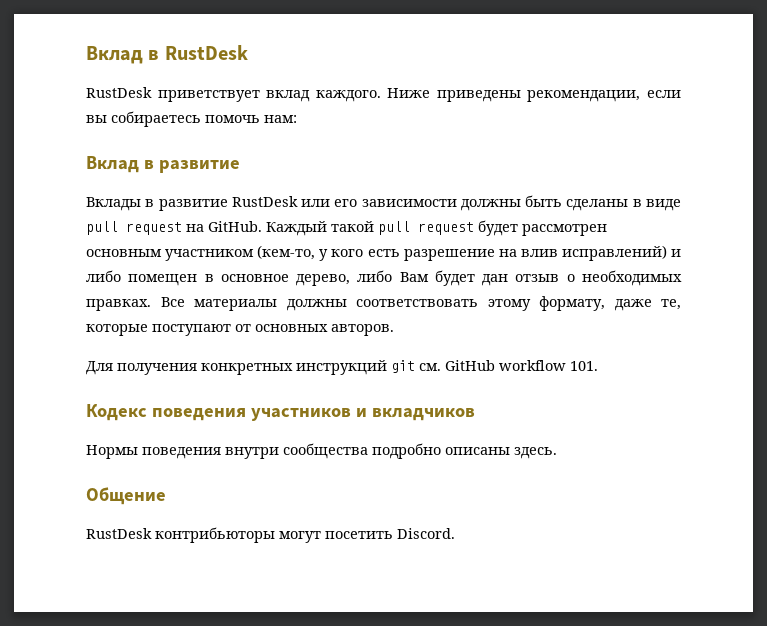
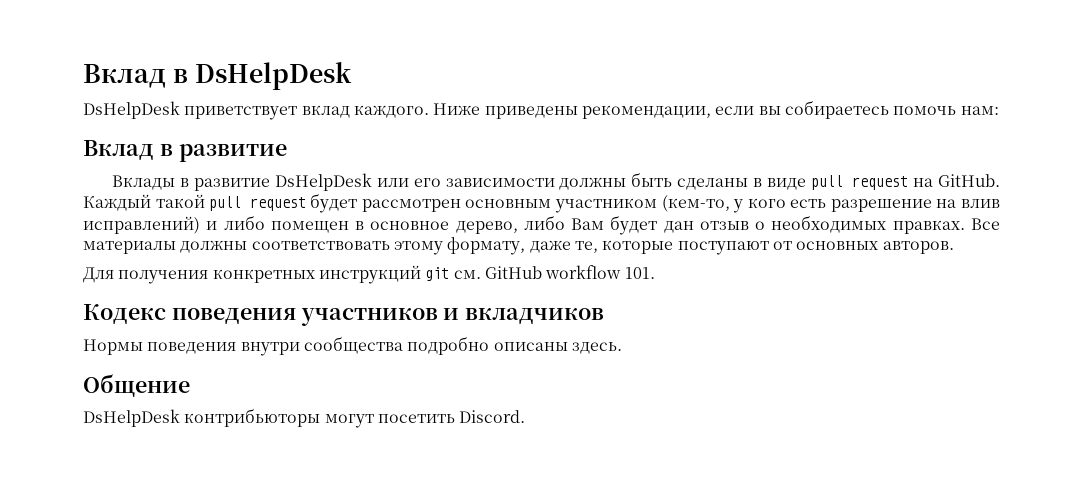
- Вклад в RustDesk
- RustDesk приветствует вклад каждого.
+ Вклад в DsHelpDesk
+ DsHelpDesk приветствует вклад каждого.
- Вклады в развитие RustDesk или его зависимости должны быть сделаны в виде pull request на GitHub.
+ Вклады в развитие DsHelpDesk или его зависимости должны быть сделаны в виде pull request на GitHub.
- RustDesk контрибьюторы могут посетить Discord.
+ DsHelpDesk контрибьюторы могут посетить Discord.

